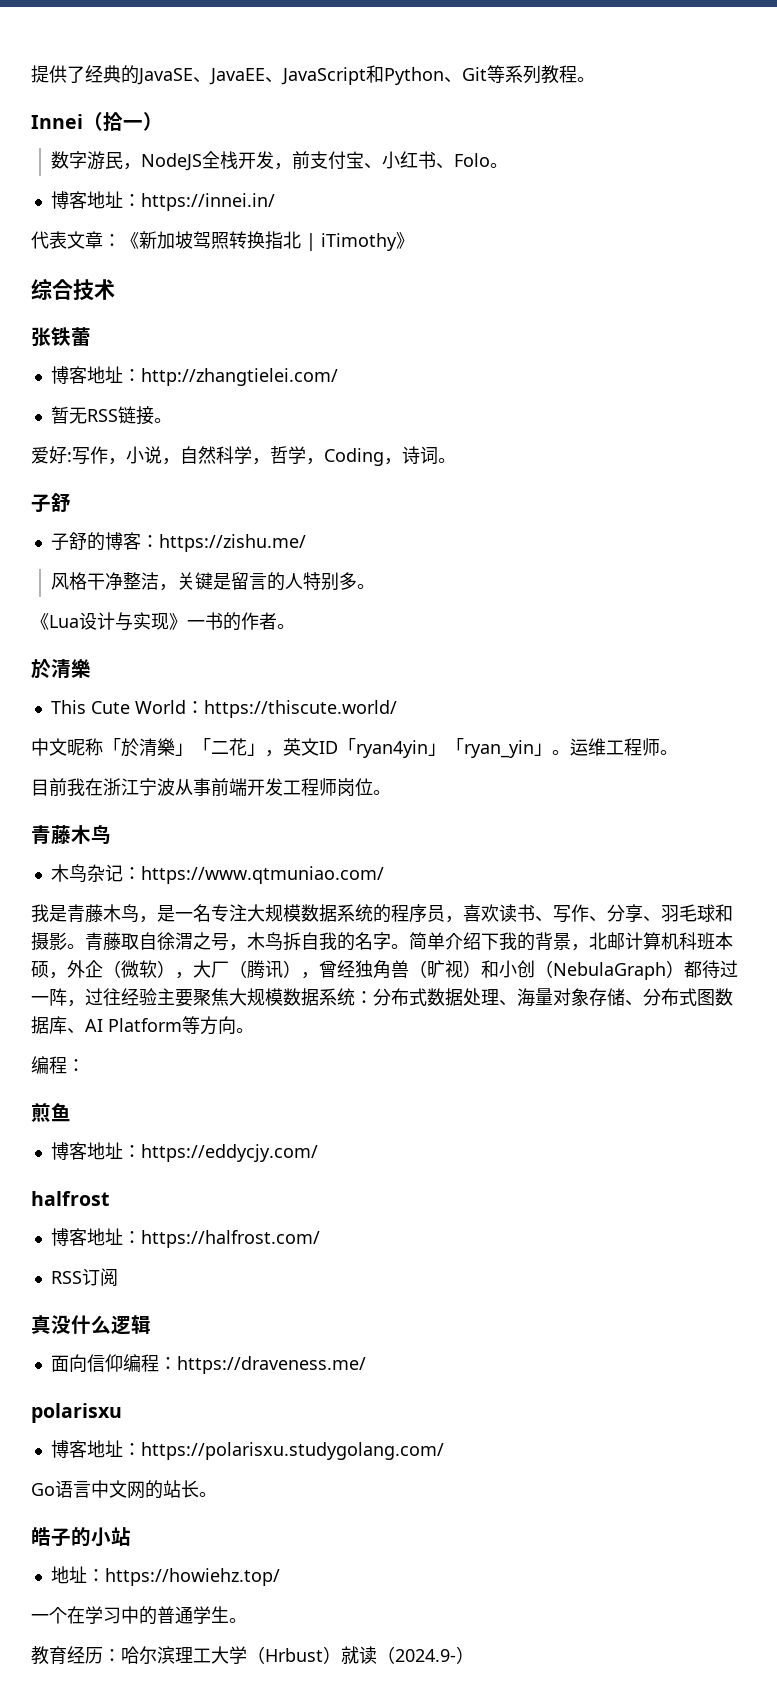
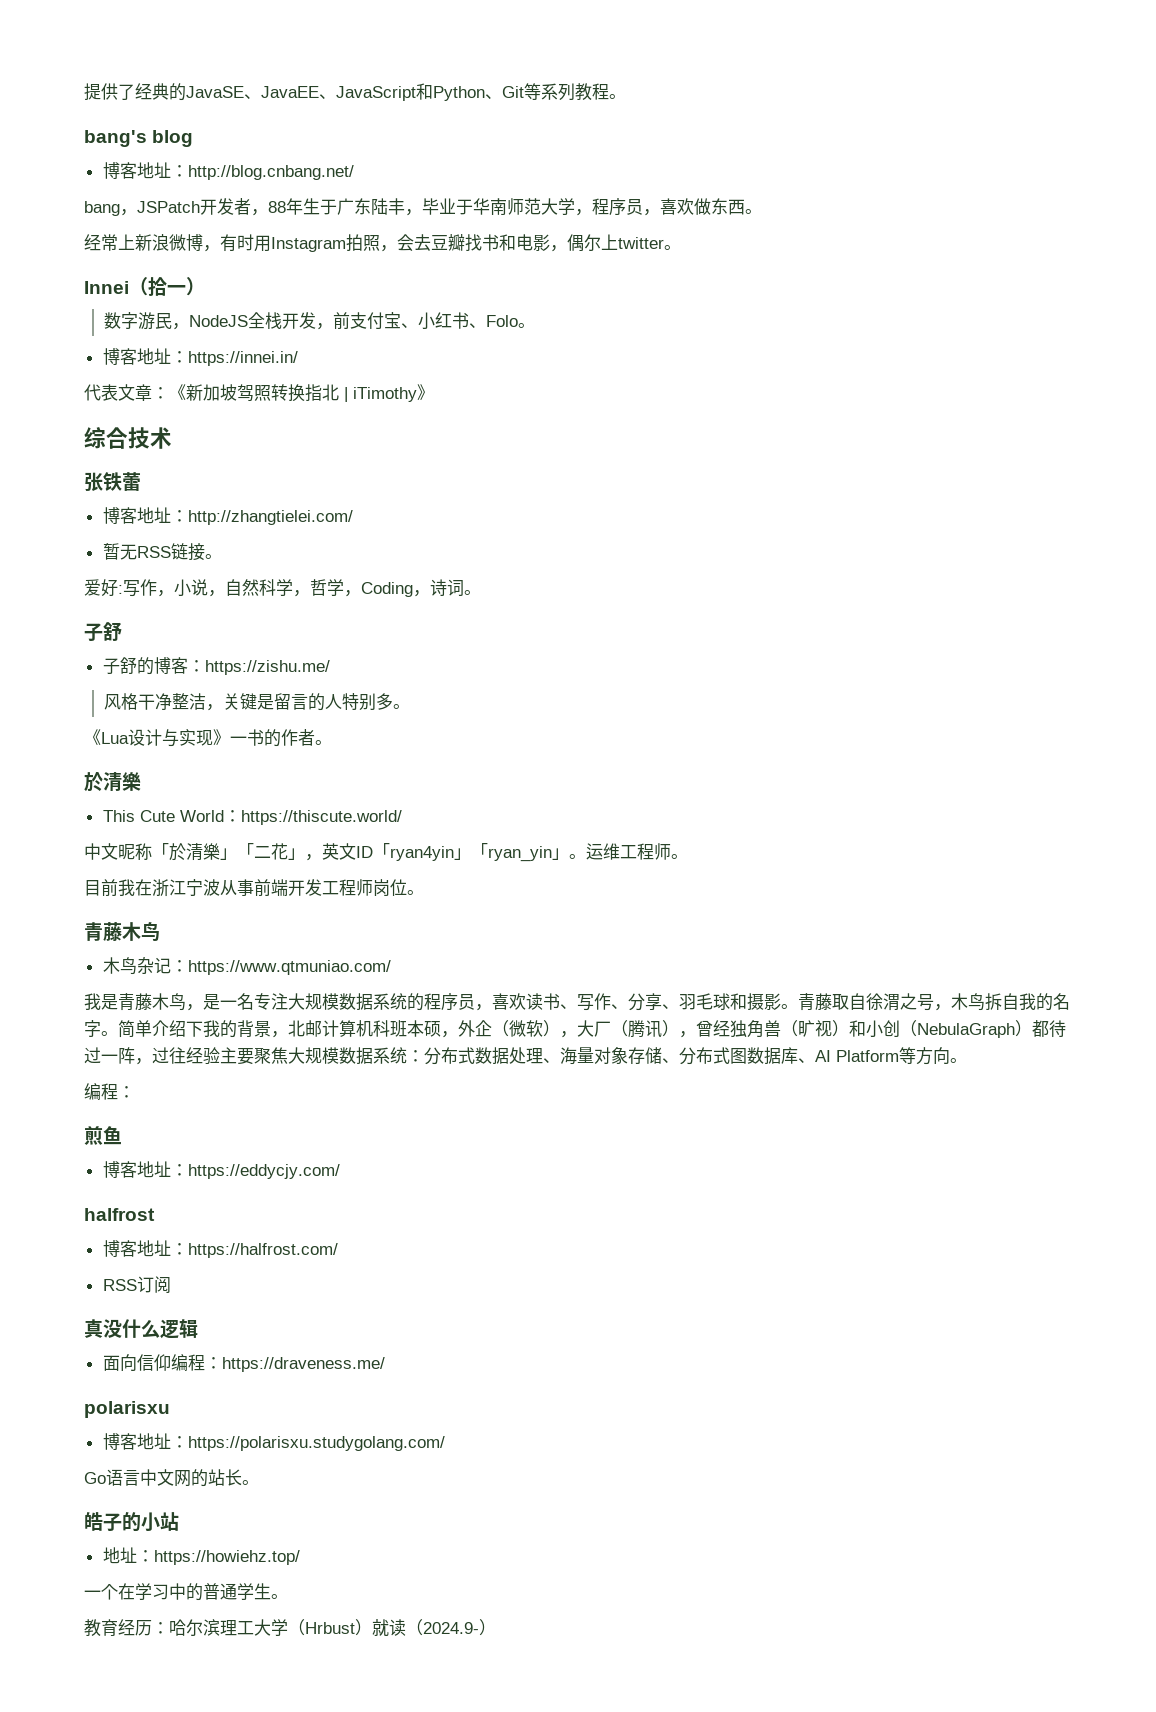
+ bang's blog
+ 博客地址：http://blog.cnbang.net/
+ bang，JSPatch开发者，88年生于广东陆丰，毕业于华南师范大学，程序员，喜欢做东西。
+ 经常上新浪微博，有时用Instagram拍照，会去豆瓣找书和电影，偶尔上twitter。

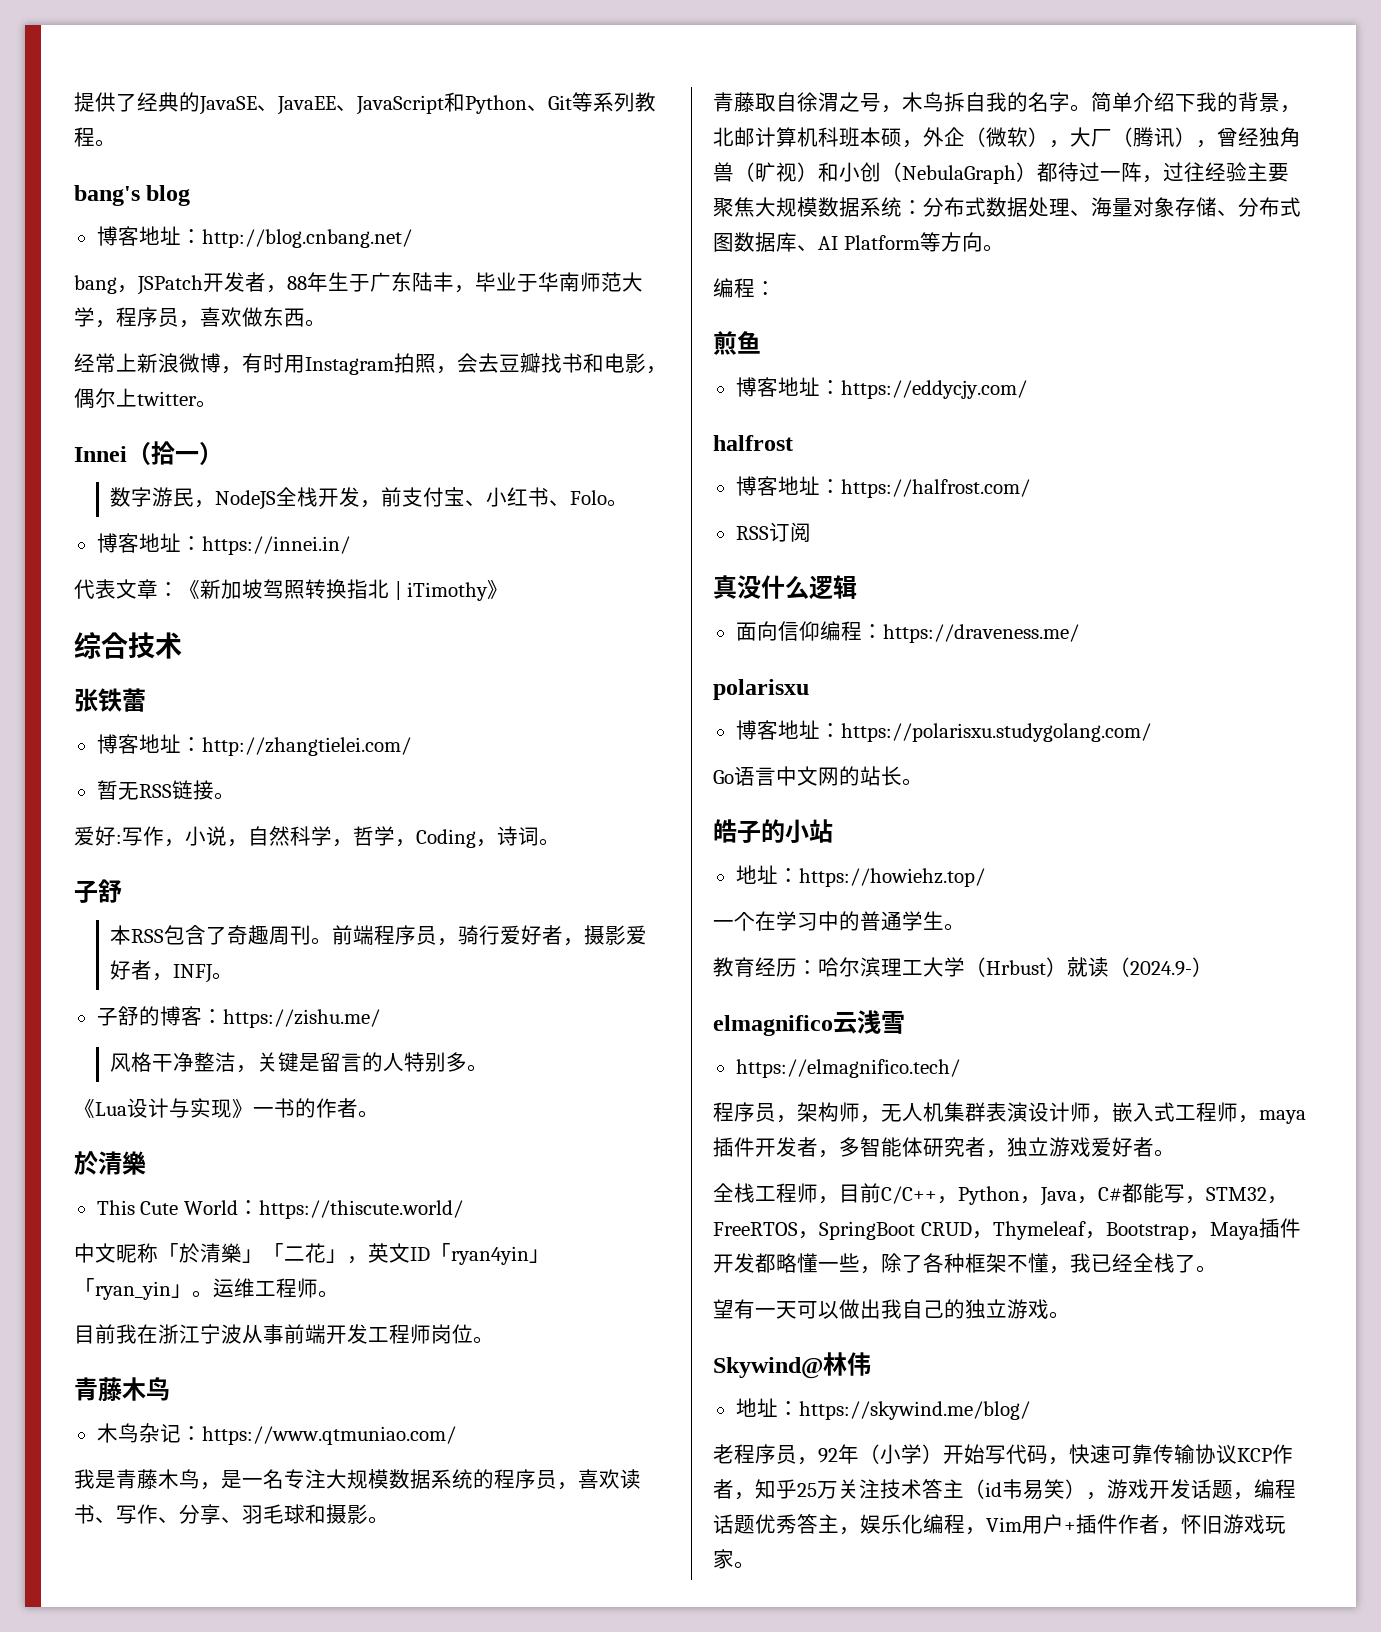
+ 本RSS包含了奇趣周刊。前端程序员，骑行爱好者，摄影爱好者，INFJ。
- 我是青藤木鸟，是一名专注大规模数据系统的程序员，喜欢读书、写作、分享、羽毛球和摄影。青藤取自徐渭之号，木鸟拆自我的名字。
+ 我是青藤木鸟，是一名专注大规模数据系统的程序员，喜欢读书、写作、分享、羽毛球和摄影。
+ 青藤取自徐渭之号，木鸟拆自我的名字。
+ elmagnifico云浅雪
+ https://elmagnifico.tech/
+ 程序员，架构师，无人机集群表演设计师，嵌入式工程师，maya插件开发者，多智能体研究者，独立游戏爱好者。
+ 全栈工程师，目前C/C++，Python，Java，C#都能写，STM32，FreeRTOS，SpringBoot CRUD，Thymeleaf，Bootstrap，Maya插件开发都略懂一些，除了各种框架不懂，我已经全栈了。
+ 望有一天可以做出我自己的独立游戏。
+ Skywind@林伟
+ 地址：https://skywind.me/blog/
+ 老程序员，92年（小学）开始写代码，快速可靠传输协议KCP作者，知乎25万关注技术答主（id韦易笑），游戏开发话题，编程话题优秀答主，娱乐化编程，Vim用户+插件作者，怀旧游戏玩家。

